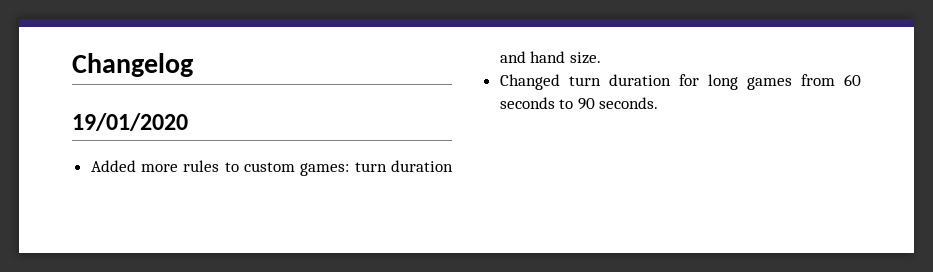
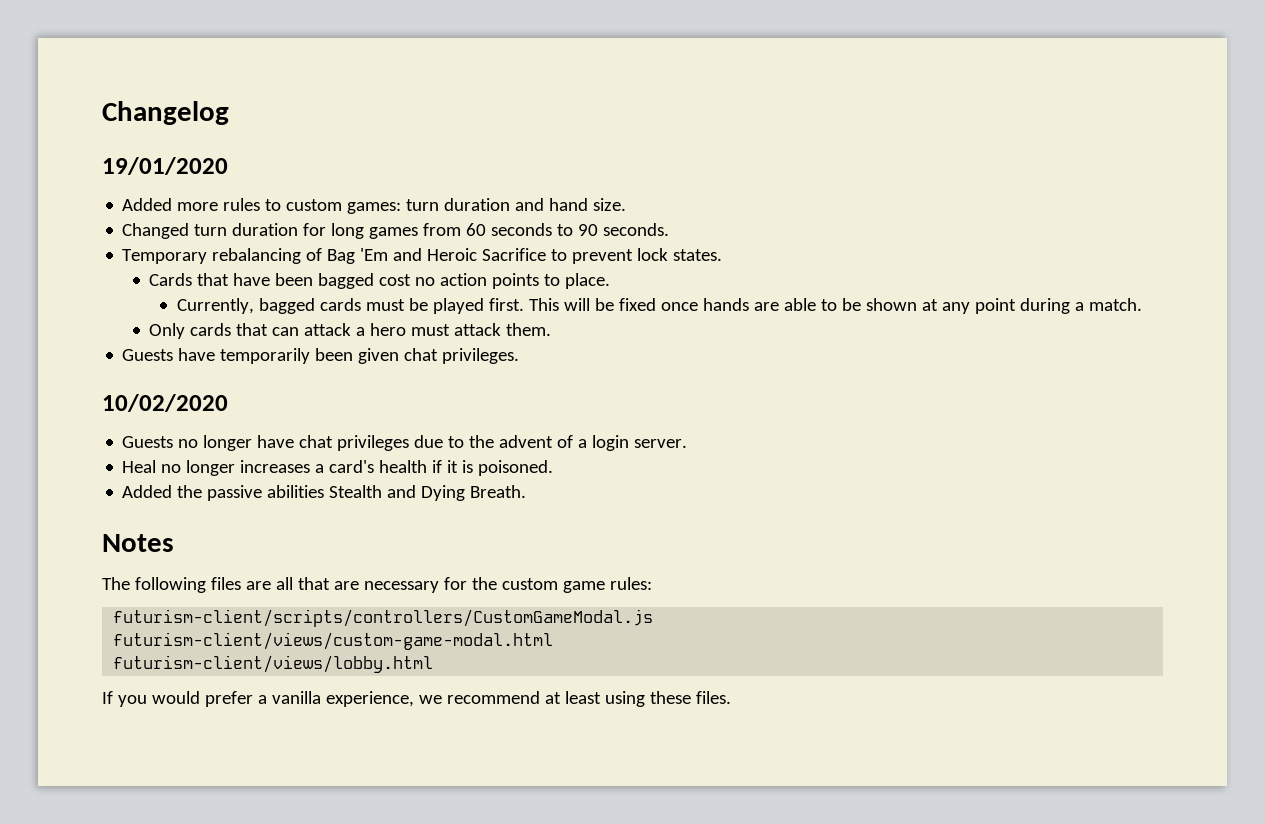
+ Temporary rebalancing of Bag 'Em and Heroic Sacrifice to prevent lock states.
+ Cards that have been bagged cost no action points to place.
+ Currently, bagged cards must be played first. This will be fixed once hands are able to be shown at any point during a match.
+ Only cards that can attack a hero must attack them.
+ Guests have temporarily been given chat privileges.
+ 10/02/2020
+ Guests no longer have chat privileges due to the advent of a login server.
+ Heal no longer increases a card's health if it is poisoned.
+ Added the passive abilities Stealth and Dying Breath.
+ Notes
+ The following files are all that are necessary for the custom game rules:
+ futurism-client/scripts/controllers/CustomGameModal.js
+ futurism-client/views/custom-game-modal.html
+ futurism-client/views/lobby.html
+ If you would prefer a vanilla experience, we recommend at least using these files.

